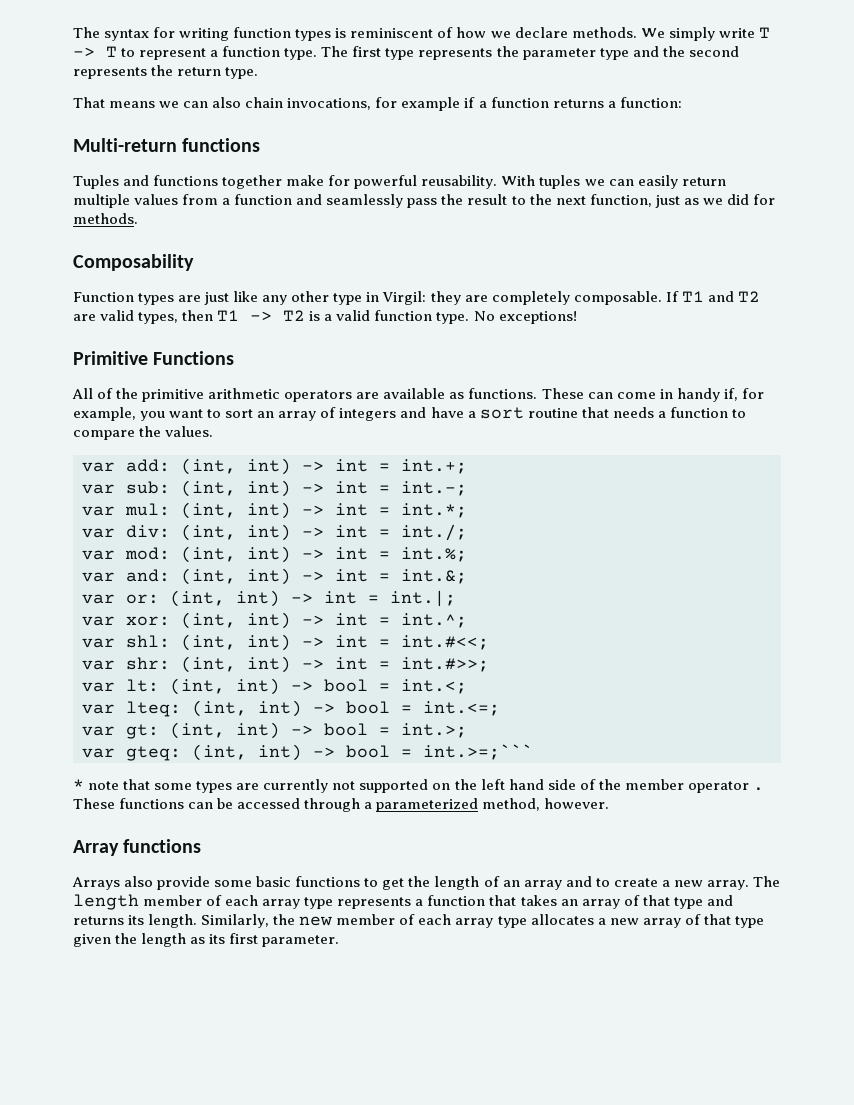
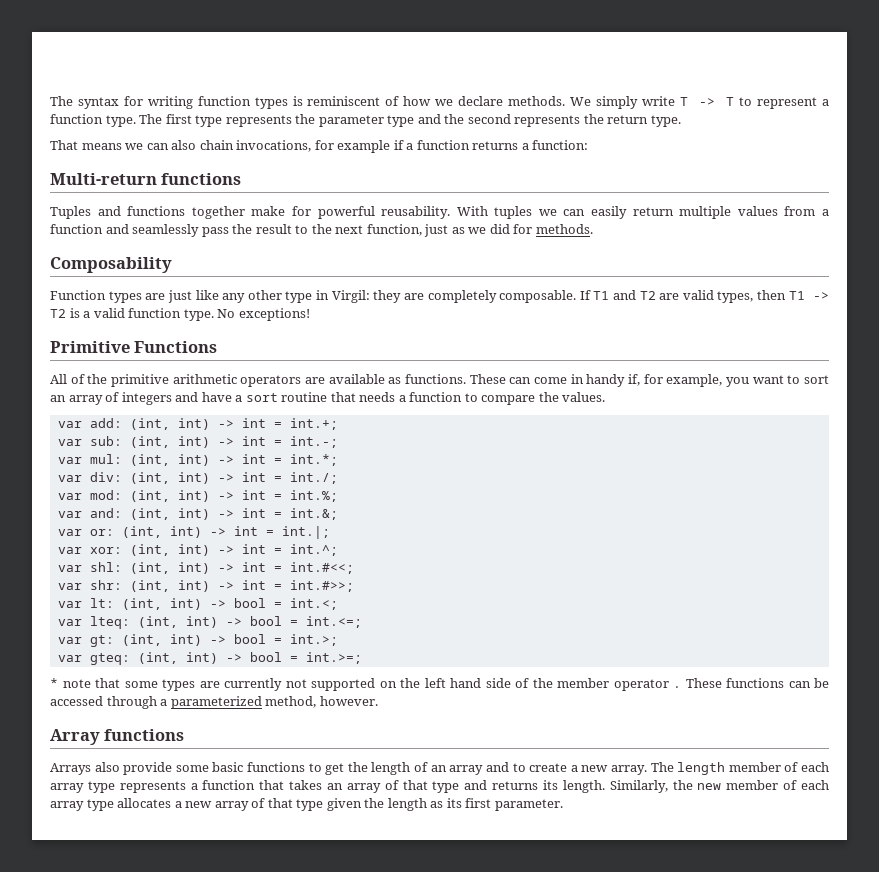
- var gteq: (int, int) -> bool = int.>=;```
+ var gteq: (int, int) -> bool = int.>=;

